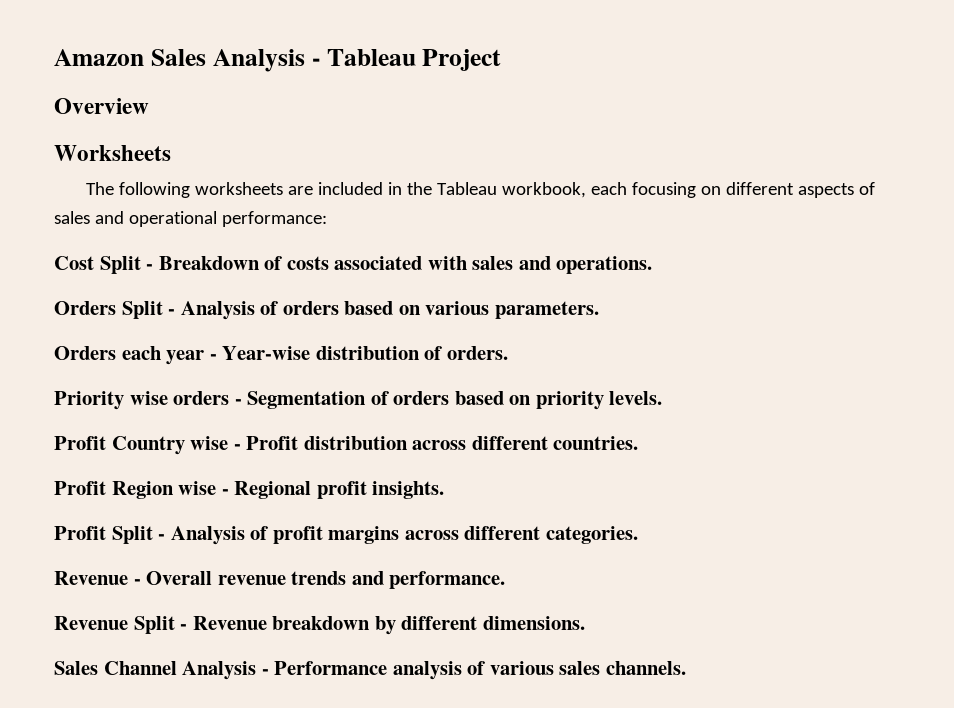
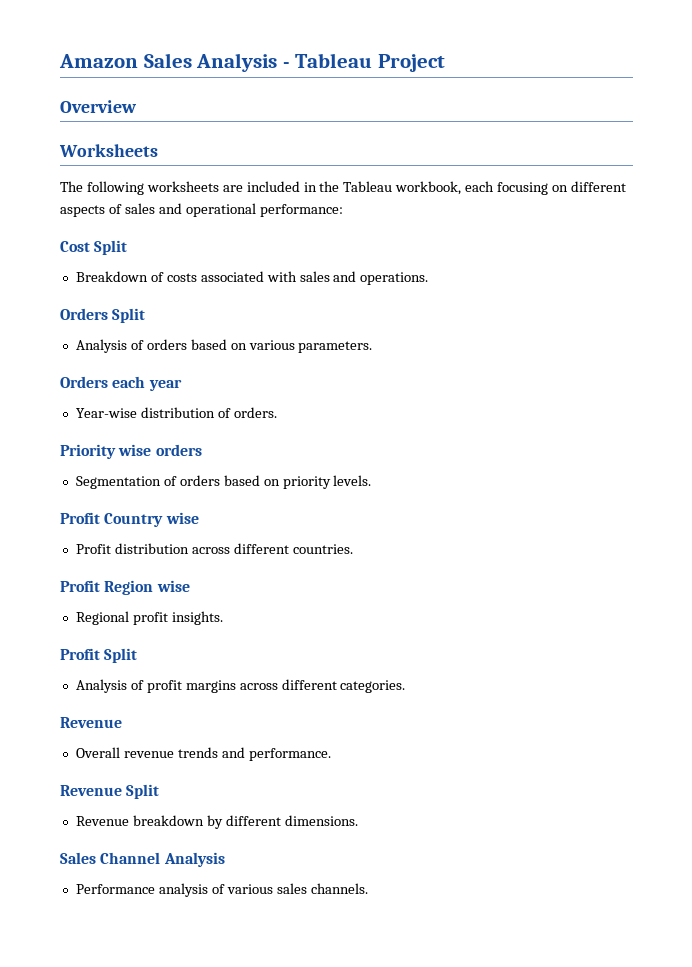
- Cost Split - Breakdown of costs associated with sales and operations.
+ Cost Split
+ Breakdown of costs associated with sales and operations.
- Orders Split - Analysis of orders based on various parameters.
+ Orders Split
+ Analysis of orders based on various parameters.
- Orders each year - Year-wise distribution of orders.
+ Orders each year
+ Year-wise distribution of orders.
- Priority wise orders - Segmentation of orders based on priority levels.
+ Priority wise orders
+ Segmentation of orders based on priority levels.
- Profit Country wise - Profit distribution across different countries.
+ Profit Country wise
+ Profit distribution across different countries.
- Profit Region wise - Regional profit insights.
+ Profit Region wise
+ Regional profit insights.
- Profit Split - Analysis of profit margins across different categories.
- Revenue - Overall revenue trends and performance.
+ Profit Split
+ Analysis of profit margins across different categories.
+ Revenue
+ Overall revenue trends and performance.
- Revenue Split - Revenue breakdown by different dimensions.
+ Revenue Split
+ Revenue breakdown by different dimensions.
- Sales Channel Analysis - Performance analysis of various sales channels.
+ Sales Channel Analysis
+ Performance analysis of various sales channels.

